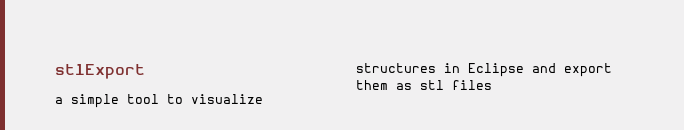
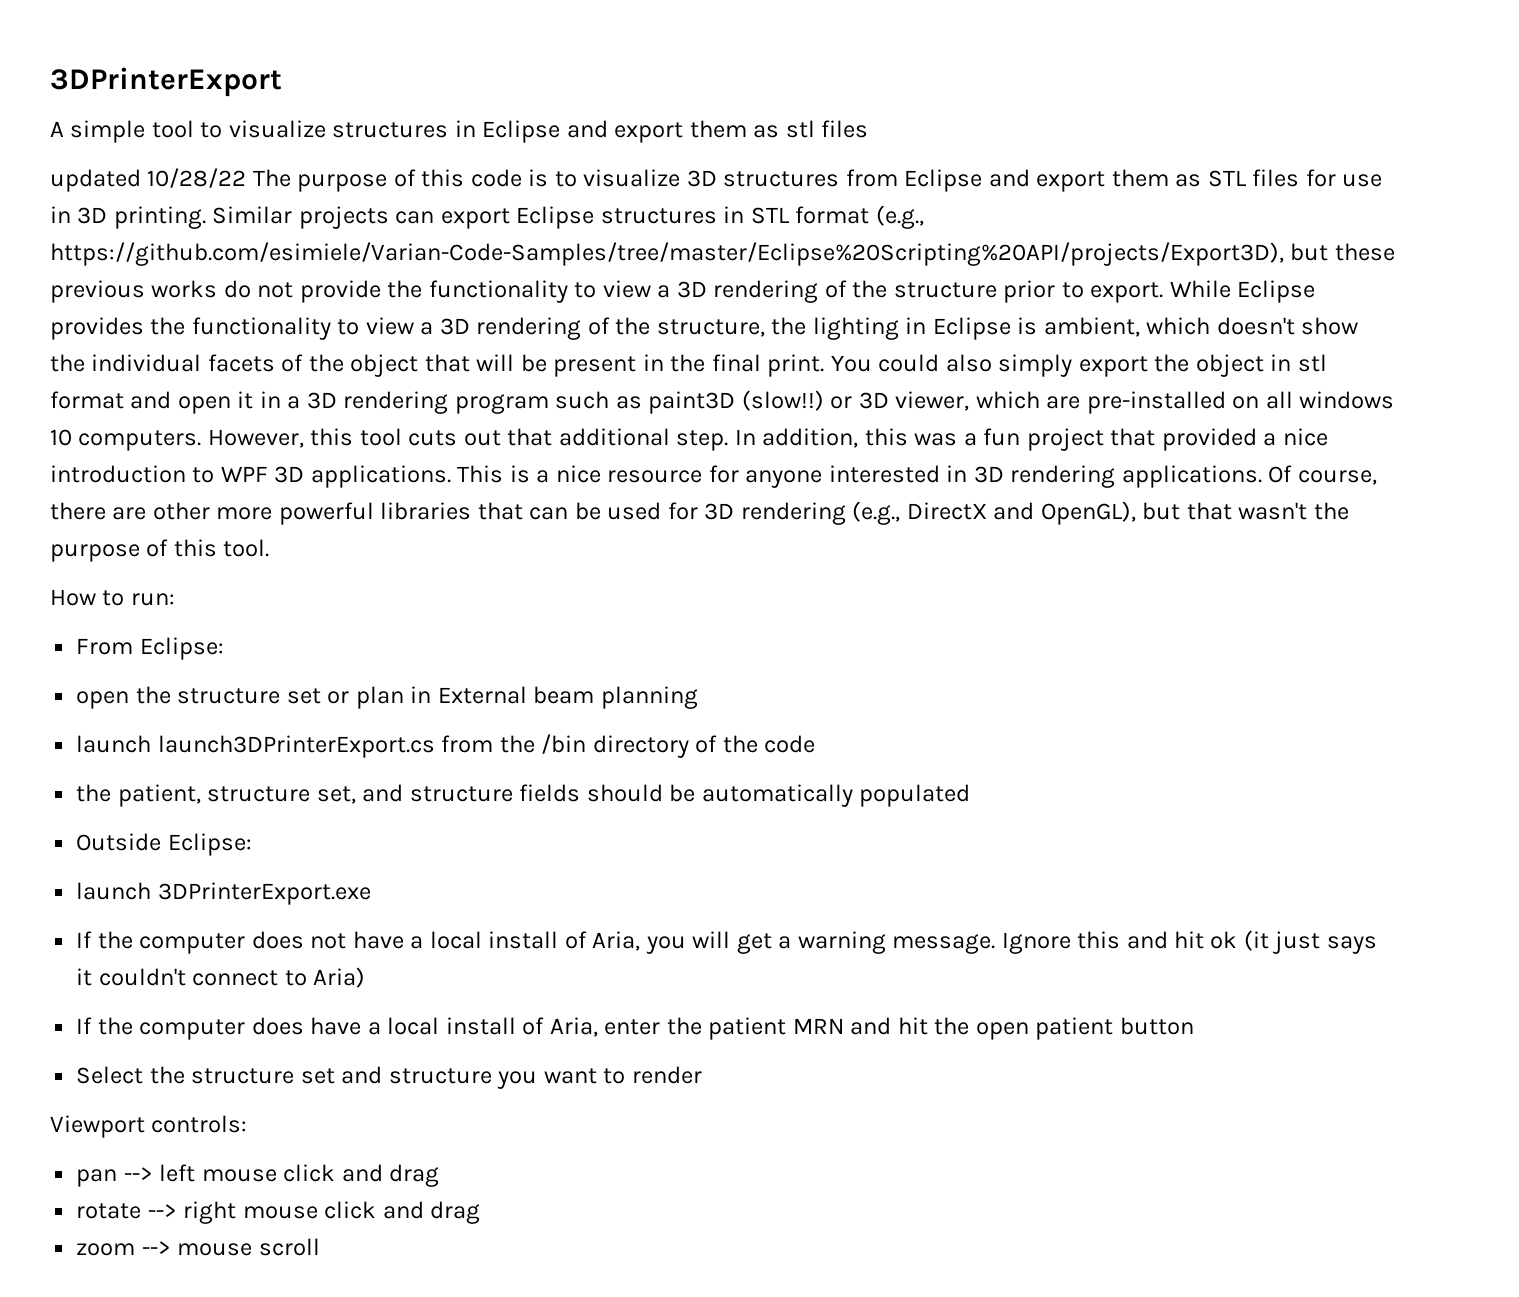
- stlExport
- a simple tool to visualize structures in Eclipse and export them as stl files
+ 3DPrinterExport
+ A simple tool to visualize structures in Eclipse and export them as stl files
+ updated 10/28/22 The purpose of this code is to visualize 3D structures from Eclipse and export them as STL files for use in 3D printing. Similar projects can export Eclipse structures in STL format (e.g., https://github.com/esimiele/Varian-Code-Samples/tree/master/Eclipse%20Scripting%20API/projects/Export3D), but these previous works do not provide the functionality to view a 3D rendering of the structure prior to export. While Eclipse provides the functionality to view a 3D rendering of the structure, the lighting in Eclipse is ambient, which doesn't show the individual facets of the object that will be present in the final print. You could also simply export the object in stl format and open it in a 3D rendering program such as paint3D (slow!!) or 3D viewer, which are pre-installed on all windows 10 computers. However, this tool cuts out that additional step. In addition, this was a fun project that provided a nice introduction to WPF 3D applications. This is a nice resource for anyone interested in 3D rendering applications. Of course, there are other more powerful libraries that can be used for 3D rendering (e.g., DirectX and OpenGL), but that wasn't the purpose of this tool.
+ How to run:
+ From Eclipse:
+ open the structure set or plan in External beam planning
+ launch launch3DPrinterExport.cs from the /bin directory of the code
+ the patient, structure set, and structure fields should be automatically populated
+ Outside Eclipse:
+ launch 3DPrinterExport.exe
+ If the computer does not have a local install of Aria, you will get a warning message. Ignore this and hit ok (it just says it couldn't connect to Aria)
+ If the computer does have a local install of Aria, enter the patient MRN and hit the open patient button
+ Select the structure set and structure you want to render
+ Viewport controls:
+ pan --> left mouse click and drag
+ rotate --> right mouse click and drag
+ zoom --> mouse scroll

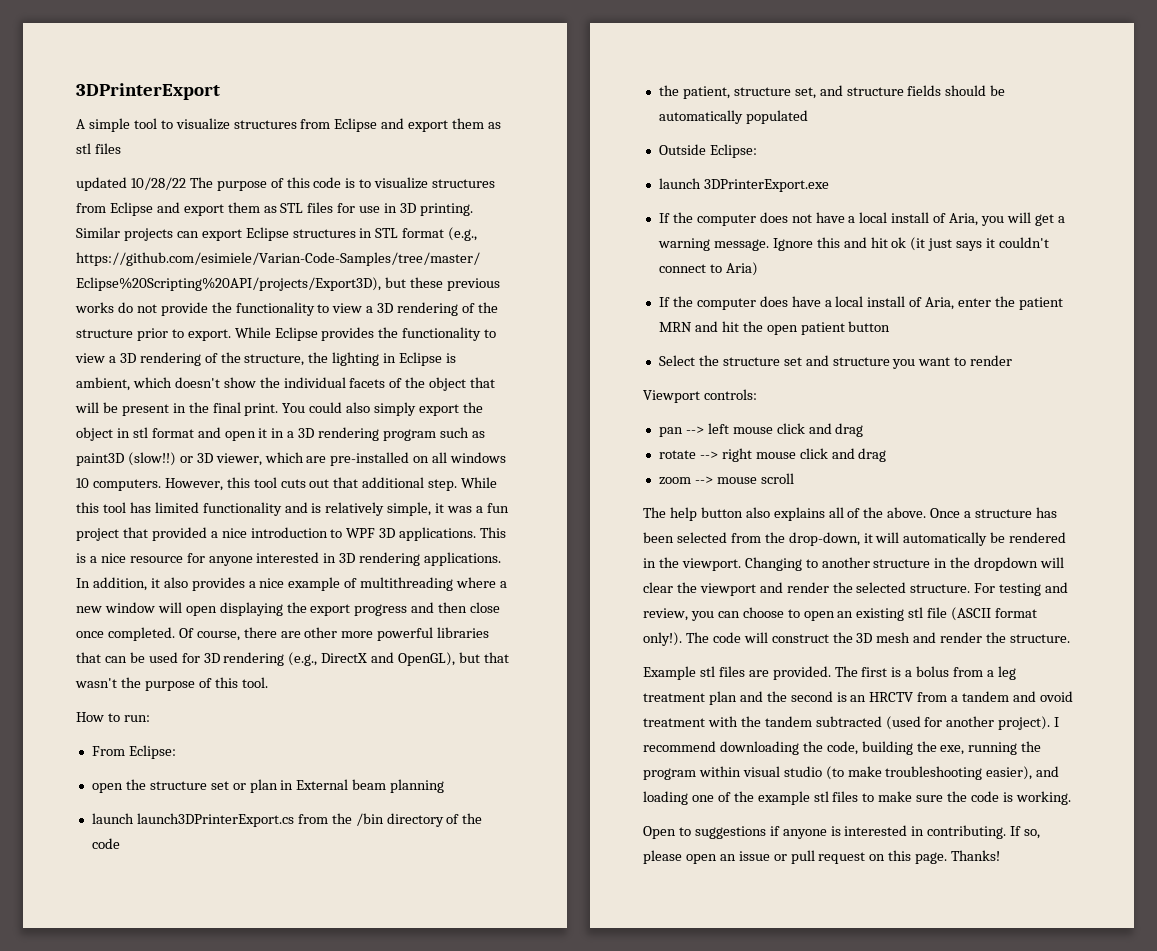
- A simple tool to visualize structures in Eclipse and export them as stl files
+ A simple tool to visualize structures from Eclipse and export them as stl files
- updated 10/28/22 The purpose of this code is to visualize 3D structures from Eclipse and export them as STL files for use in 3D printing.
+ updated 10/28/22 The purpose of this code is to visualize structures from Eclipse and export them as STL files for use in 3D printing.
- In addition, this was a fun project that provided a nice introduction to WPF 3D applications.
+ While this tool has limited functionality and is relatively simple, it was a fun project that provided a nice introduction to WPF 3D applications.
+ In addition, it also provides a nice example of multithreading where a new window will open displaying the export progress and then close once completed.
+ The help button also explains all of the above. Once a structure has been selected from the drop-down, it will automatically be rendered in the viewport. Changing to another structure in the dropdown will clear the viewport and render the selected structure. For testing and review, you can choose to open an existing stl file (ASCII format only!). The code will construct the 3D mesh and render the structure.
+ Example stl files are provided. The first is a bolus from a leg treatment plan and the second is an HRCTV from a tandem and ovoid treatment with the tandem subtracted (used for another project). I recommend downloading the code, building the exe, running the program within visual studio (to make troubleshooting easier), and loading one of the example stl files to make sure the code is working.
+ Open to suggestions if anyone is interested in contributing. If so, please open an issue or pull request on this page. Thanks!

